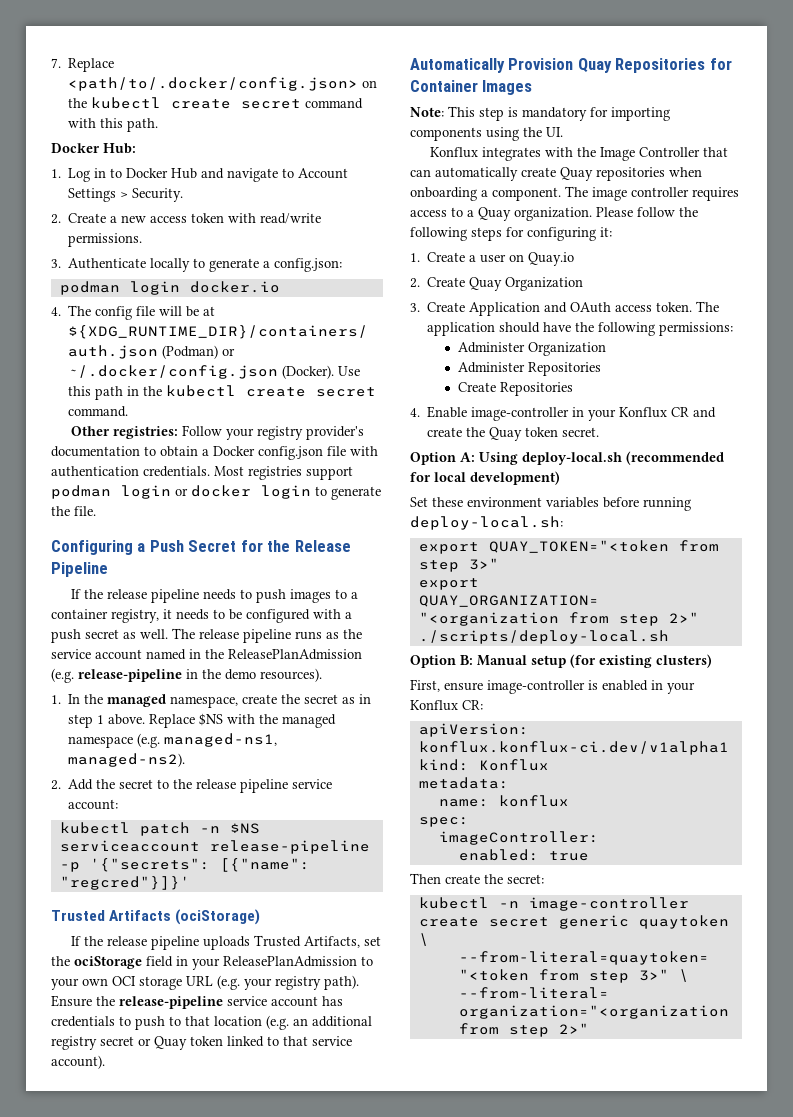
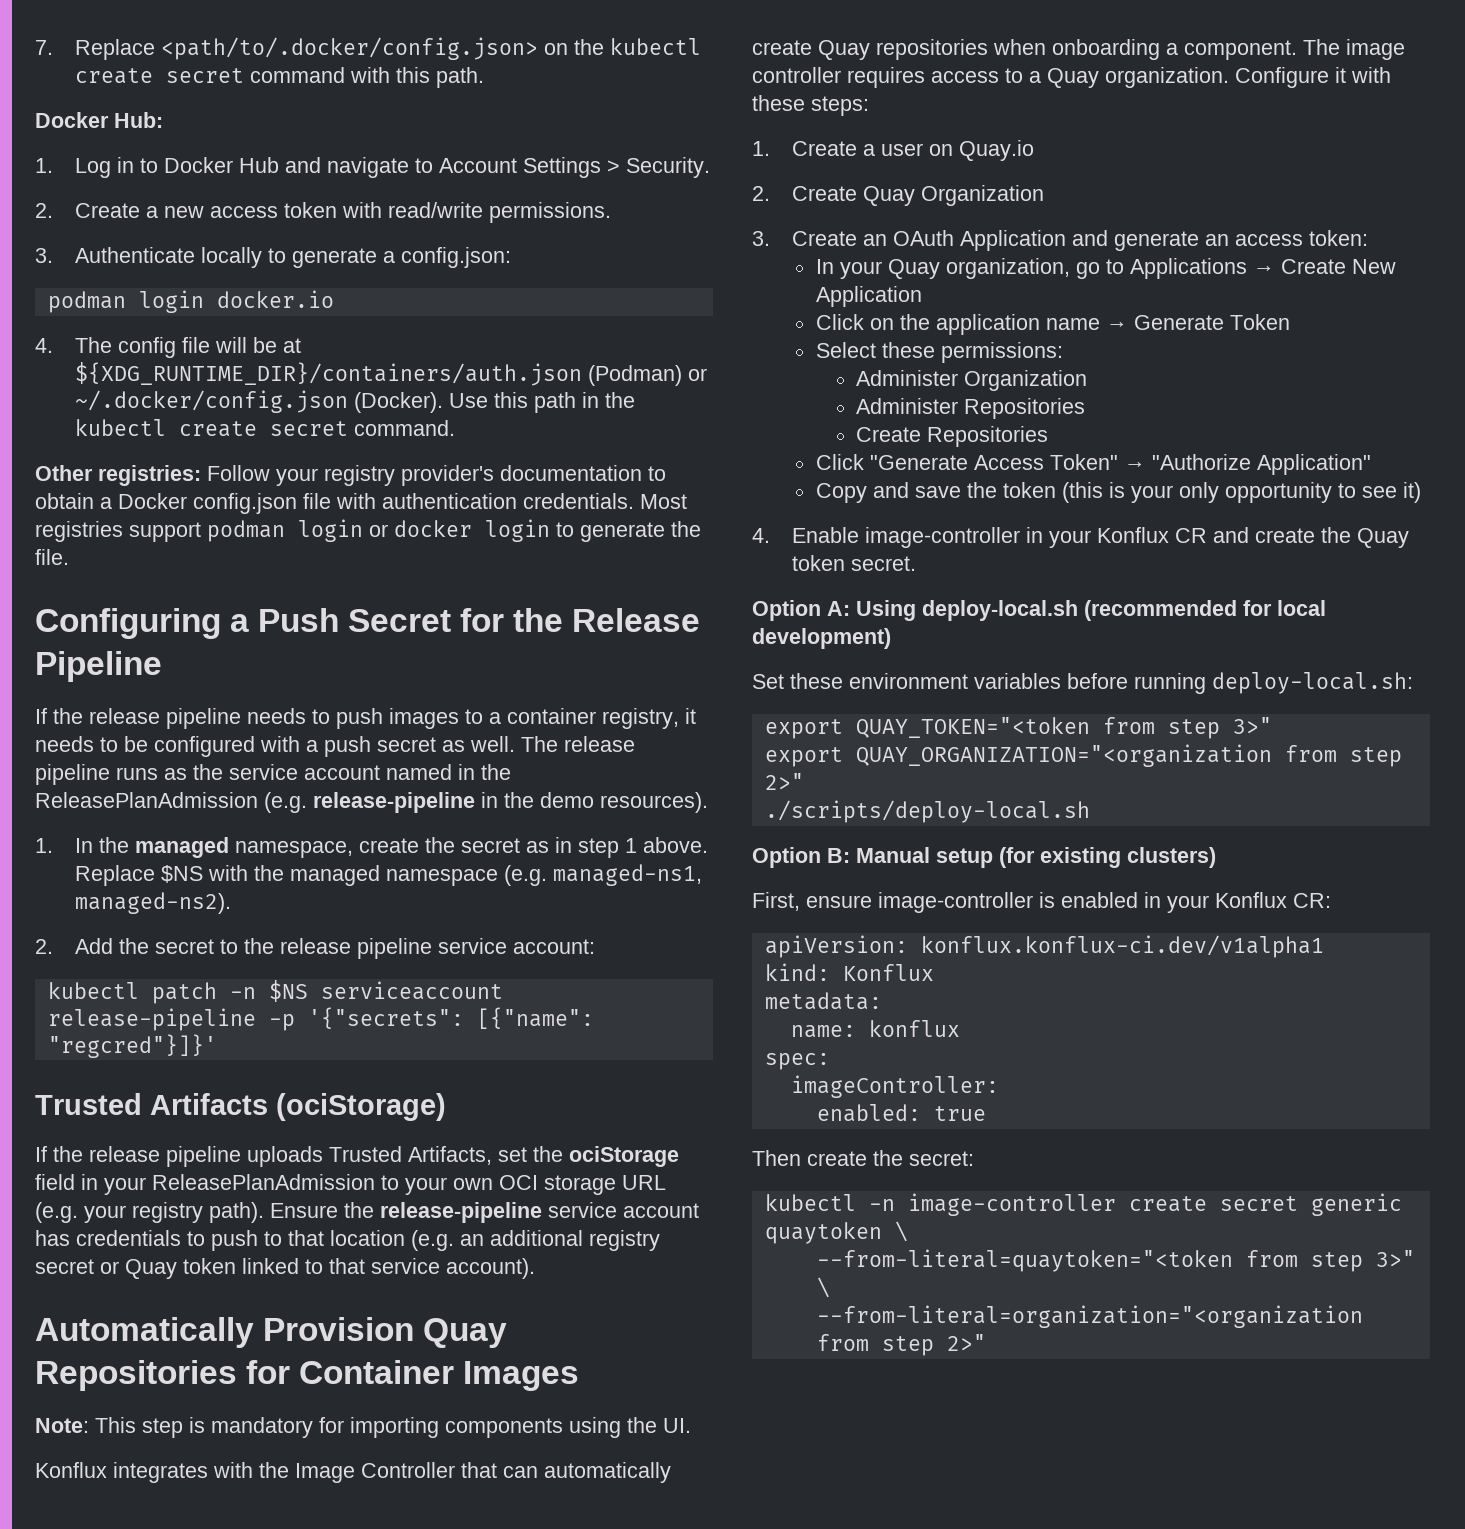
- Please follow the following steps for configuring it:
+ Configure it with these steps:
- 3. Create Application and OAuth access token. The application should have the following permissions:
+ 3. Create an OAuth Application and generate an access token:
+ In your Quay organization, go to Applications → Create New Application
+ Click on the application name → Generate Token
+ Select these permissions:
+ Click "Generate Access Token" → "Authorize Application"
+ Copy and save the token (this is your only opportunity to see it)

